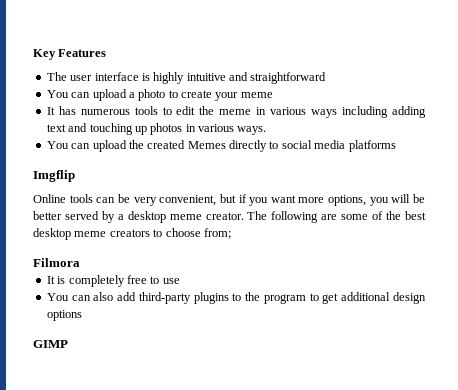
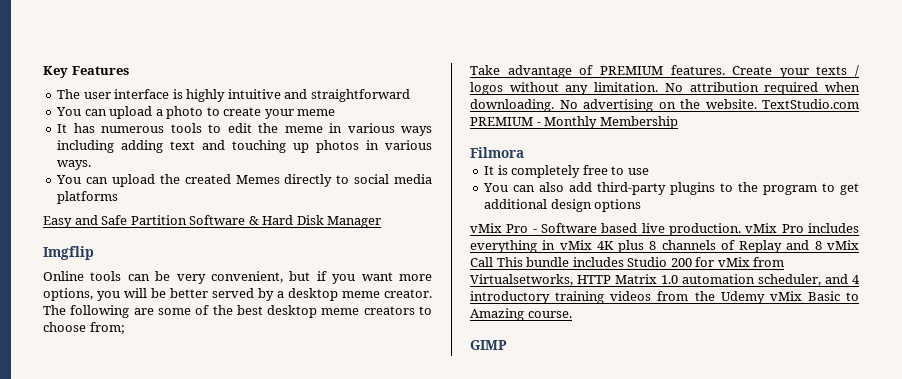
+ Easy and Safe Partition Software & Hard Disk Manager
+ Take advantage of PREMIUM features. Create your texts / logos without any limitation. No attribution required when downloading. No advertising on the website. TextStudio.com PREMIUM - Monthly Membership
+ vMix Pro - Software based live production. vMix Pro includes everything in vMix 4K plus 8 channels of Replay and 8 vMix Call This bundle includes Studio 200 for vMix from Virtualsetworks, HTTP Matrix 1.0 automation scheduler, and 4 introductory training videos from the Udemy vMix Basic to Amazing course.

